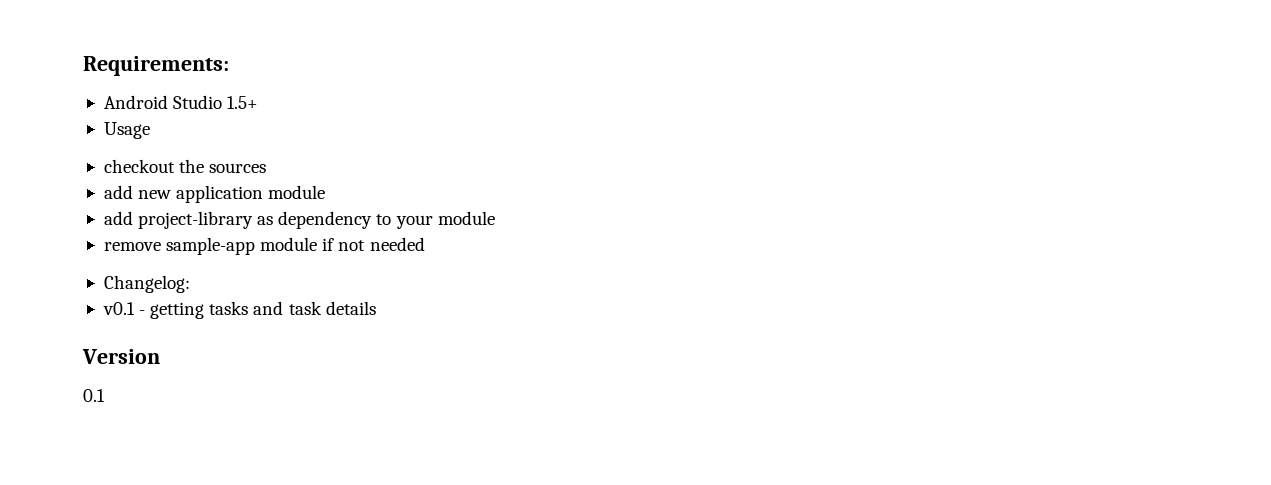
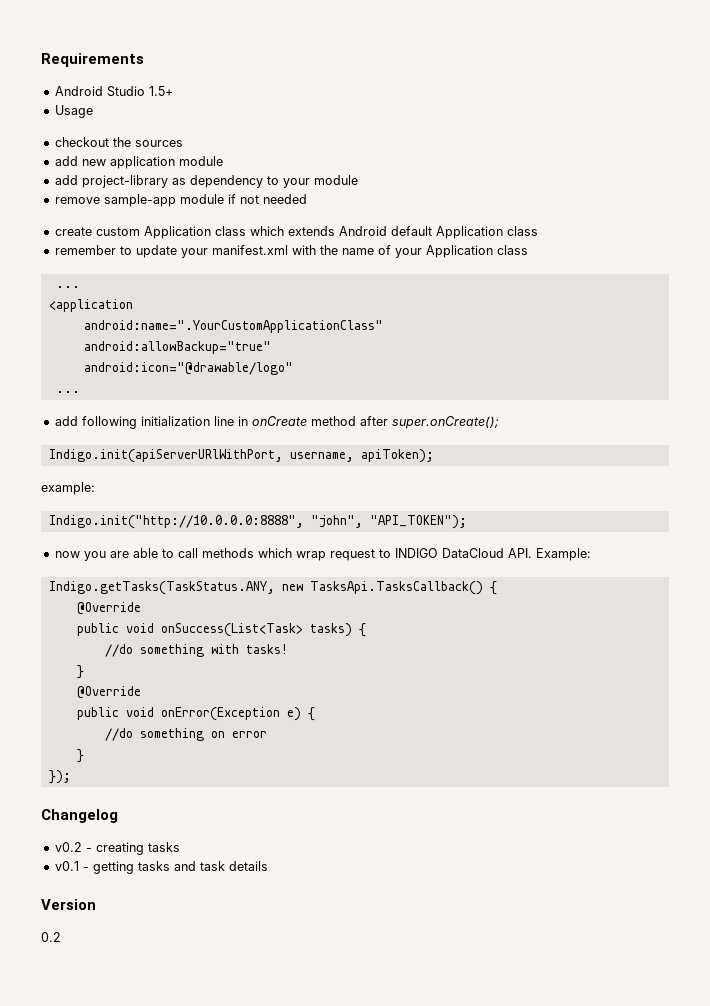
- Requirements:
+ Requirements
- Changelog:
+ create custom Application class which extends Android default Application class
+ remember to update your manifest.xml with the name of your Application class
+ ...
+ <application
+ android:name=".YourCustomApplicationClass"
+ android:allowBackup="true"
+ android:icon="@drawable/logo"
+ ...
+ add following initialization line in onCreate method after super.onCreate();
+ Indigo.init(apiServerURlWithPort, username, apiToken);
+ example:
+ Indigo.init("http://10.0.0.0:8888", "john", "API_TOKEN");
+ now you are able to call methods which wrap request to INDIGO DataCloud API. Example:
+ Indigo.getTasks(TaskStatus.ANY, new TasksApi.TasksCallback() {
+ @Override
+ public void onSuccess(List<Task> tasks) {
+ //do something with tasks!
+ }
+ @Override
+ public void onError(Exception e) {
+ //do something on error
+ }
+ });
+ Changelog
+ v0.2 - creating tasks
- 0.1
+ 0.2

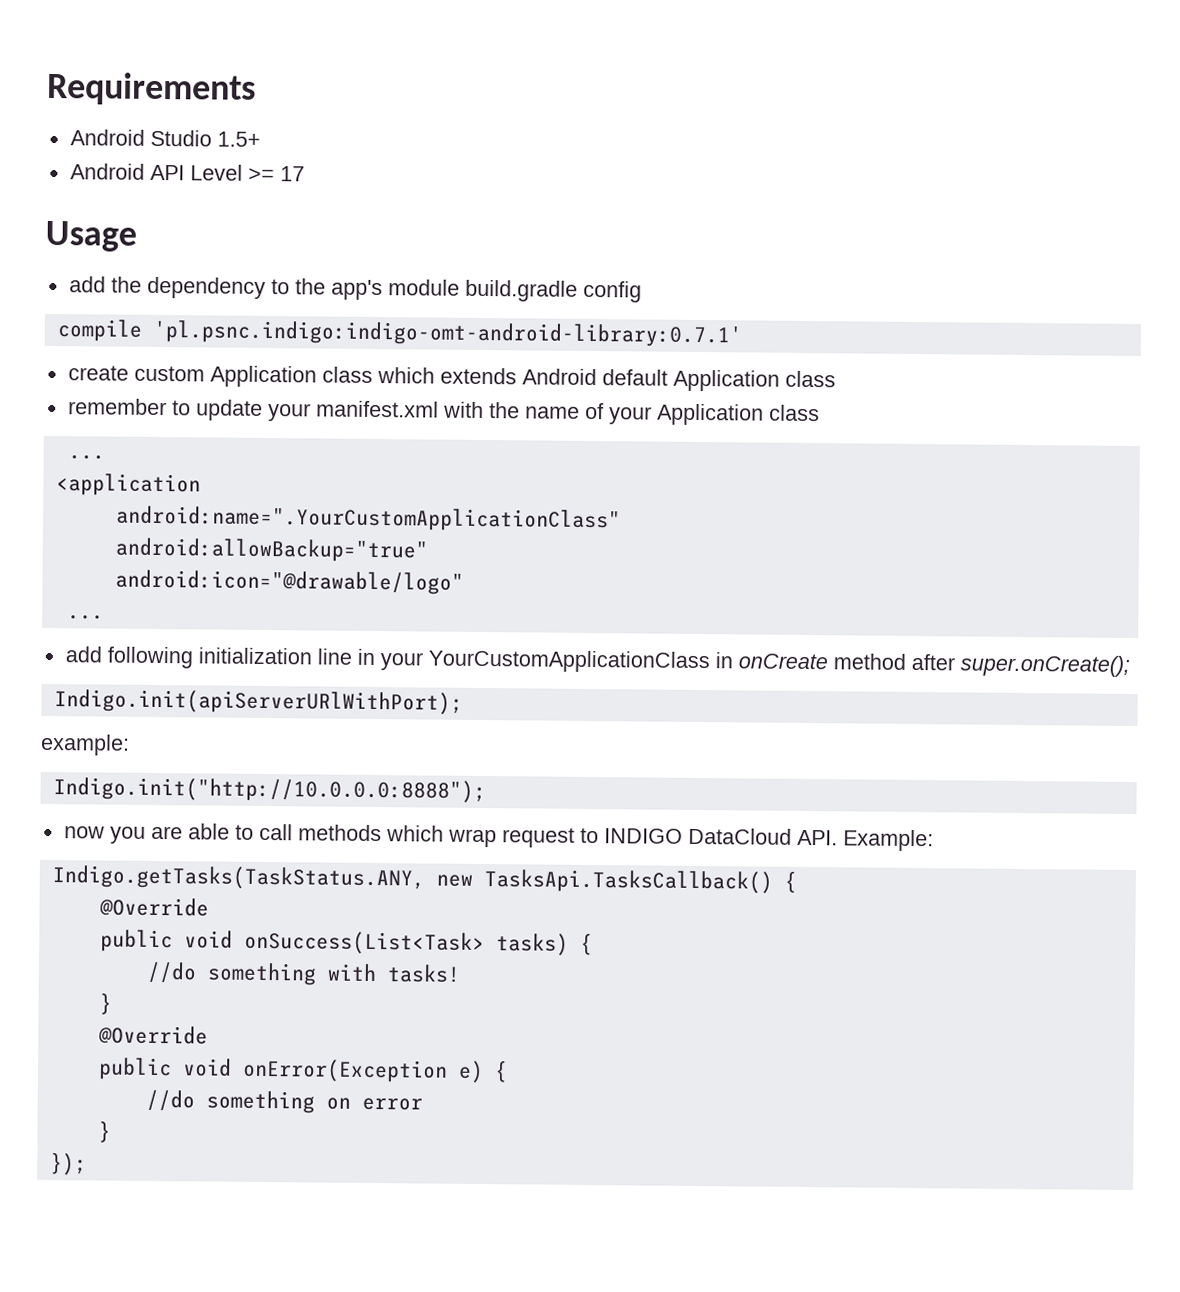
+ Android API Level >= 17
  Usage
- checkout the sources
- add new application module
- add project-library as dependency to your module
- remove sample-app module if not needed
+ add the dependency to the app's module build.gradle config
+ compile 'pl.psnc.indigo:indigo-omt-android-library:0.7.1'
- add following initialization line in onCreate method after super.onCreate();
+ add following initialization line in your YourCustomApplicationClass in onCreate method after super.onCreate();
- Indigo.init(apiServerURlWithPort, username, apiToken);
+ Indigo.init(apiServerURlWithPort);
  example:
- Indigo.init("http://10.0.0.0:8888", "john", "API_TOKEN");
+ Indigo.init("http://10.0.0.0:8888");
- Changelog
- v0.2 - creating tasks
- v0.1 - getting tasks and task details
- Version
- 0.2

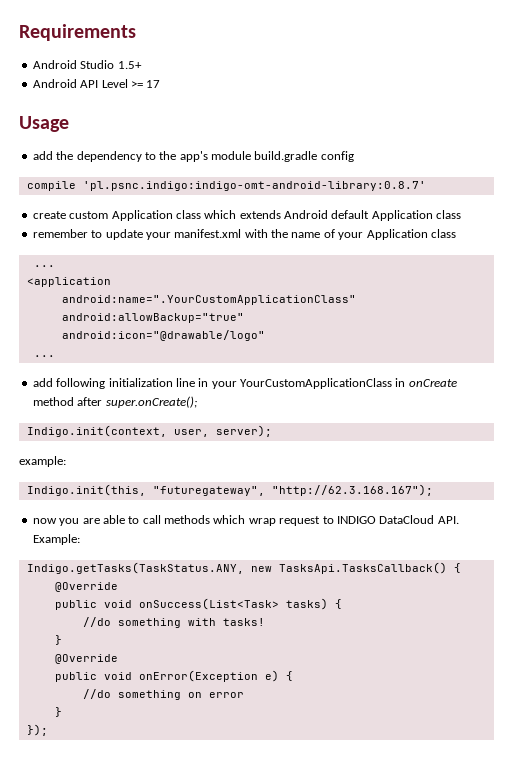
- compile 'pl.psnc.indigo:indigo-omt-android-library:0.7.1'
+ compile 'pl.psnc.indigo:indigo-omt-android-library:0.8.7'
- Indigo.init(apiServerURlWithPort);
+ Indigo.init(context, user, server);
  example:
- Indigo.init("http://10.0.0.0:8888");
+ Indigo.init(this, "futuregateway", "http://62.3.168.167");

